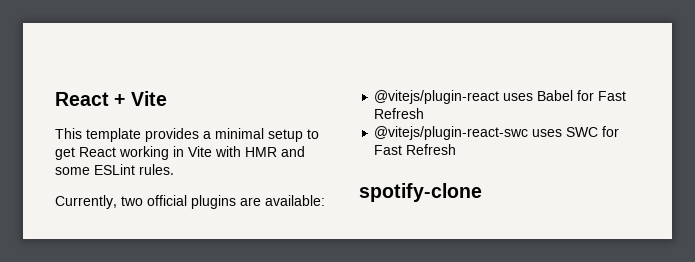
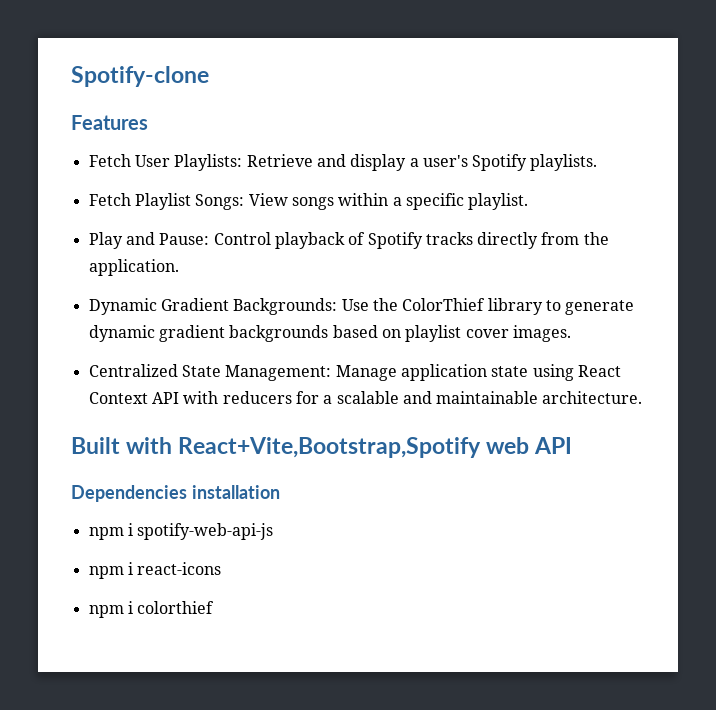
- React + Vite
- This template provides a minimal setup to get React working in Vite with HMR and some ESLint rules.
- Currently, two official plugins are available:
- @vitejs/plugin-react uses Babel for Fast Refresh
- @vitejs/plugin-react-swc uses SWC for Fast Refresh
- spotify-clone
+ Spotify-clone
+ Features
+ Fetch User Playlists: Retrieve and display a user's Spotify playlists.
+ Fetch Playlist Songs: View songs within a specific playlist.
+ Play and Pause: Control playback of Spotify tracks directly from the application.
+ Dynamic Gradient Backgrounds: Use the ColorThief library to generate dynamic gradient backgrounds based on playlist cover images.
+ Centralized State Management: Manage application state using React Context API with reducers for a scalable and maintainable architecture.
+ Built with React+Vite,Bootstrap,Spotify web API
+ Dependencies installation
+ npm i spotify-web-api-js
+ npm i react-icons
+ npm i colorthief

